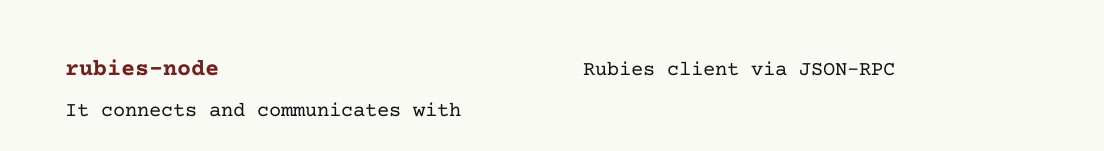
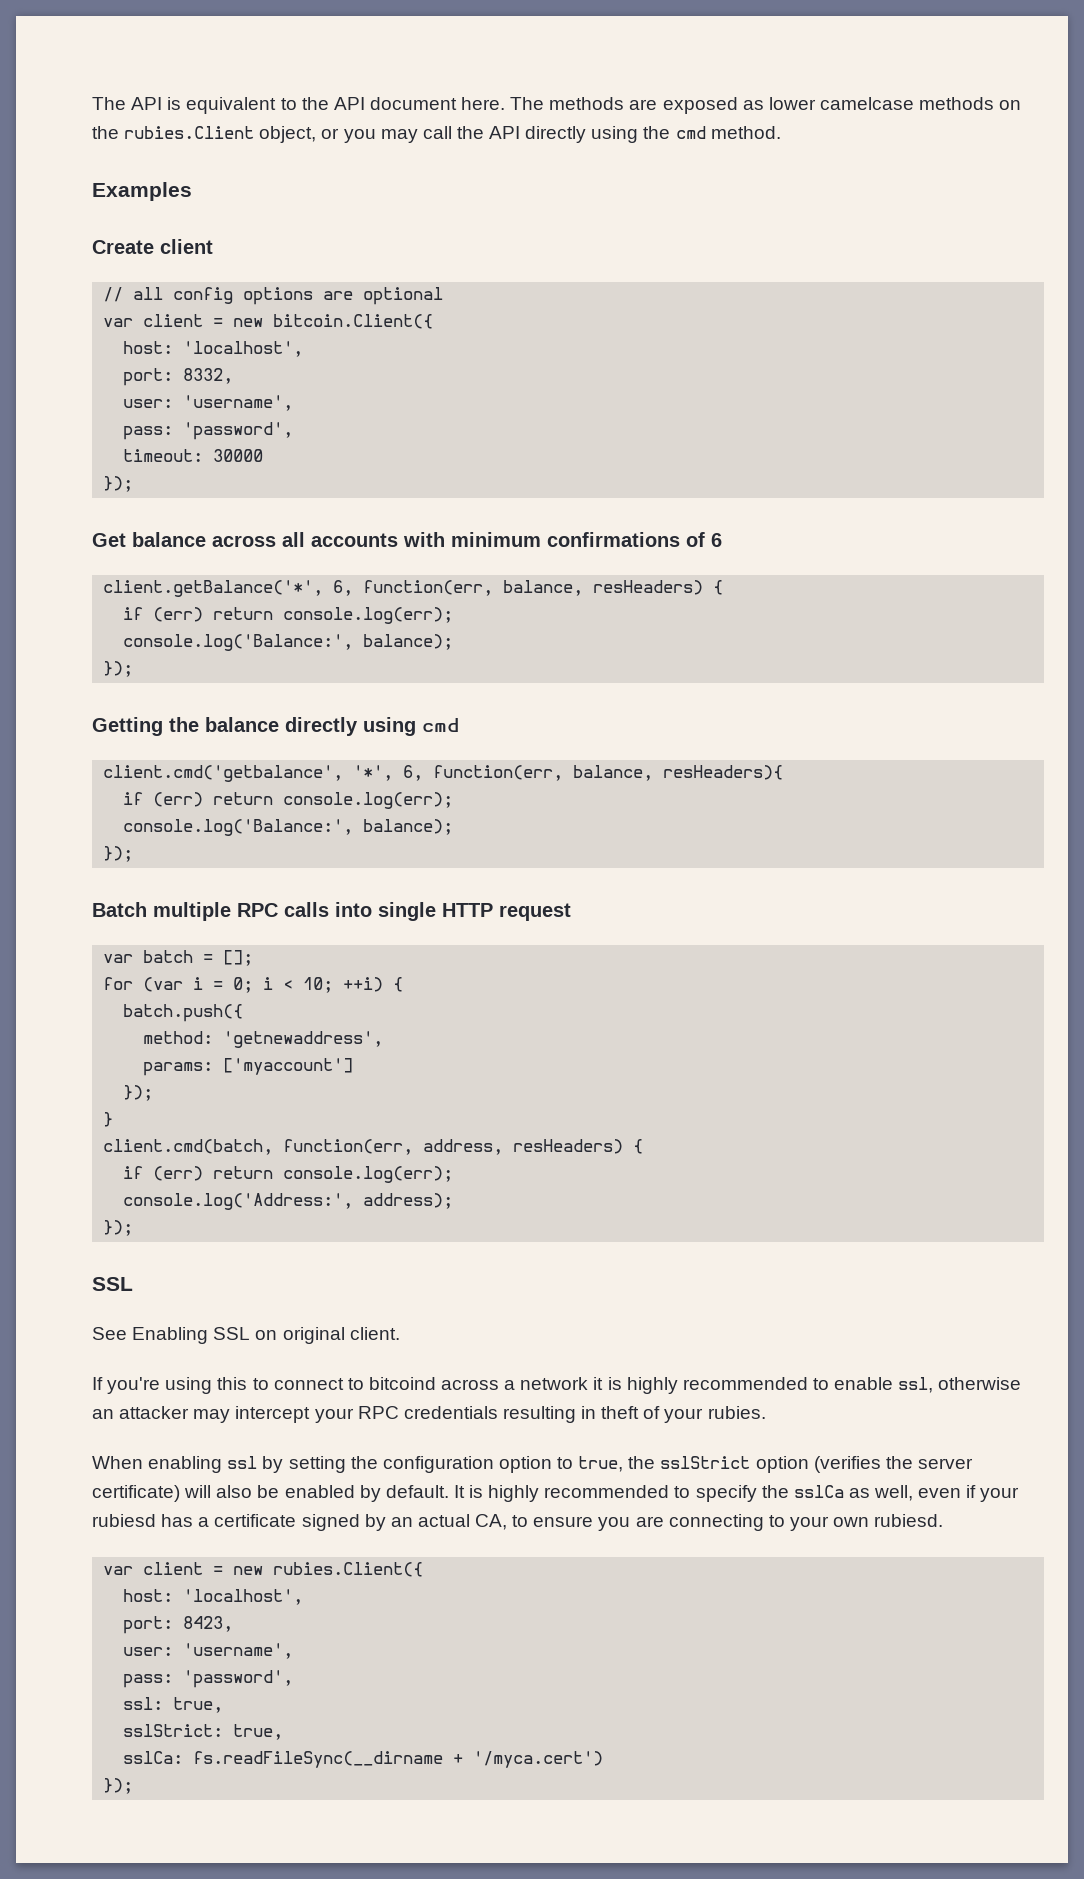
- rubies-node
- It connects and communicates with Rubies client via JSON-RPC
+ The API is equivalent to the API document here. The methods are exposed as lower camelcase methods on the rubies.Client object, or you may call the API directly using the cmd method.
+ Examples
+ Create client
+ // all config options are optional
+ var client = new bitcoin.Client({
+ host: 'localhost',
+ port: 8332,
+ user: 'username',
+ pass: 'password',
+ timeout: 30000
+ });
+ Get balance across all accounts with minimum confirmations of 6
+ client.getBalance('*', 6, function(err, balance, resHeaders) {
+ if (err) return console.log(err);
+ console.log('Balance:', balance);
+ });
+ Getting the balance directly using cmd
+ client.cmd('getbalance', '*', 6, function(err, balance, resHeaders){
+ if (err) return console.log(err);
+ console.log('Balance:', balance);
+ });
+ Batch multiple RPC calls into single HTTP request
+ var batch = [];
+ for (var i = 0; i < 10; ++i) {
+ batch.push({
+ method: 'getnewaddress',
+ params: ['myaccount']
+ });
+ }
+ client.cmd(batch, function(err, address, resHeaders) {
+ if (err) return console.log(err);
+ console.log('Address:', address);
+ });
+ SSL
+ See Enabling SSL on original client.
+ If you're using this to connect to bitcoind across a network it is highly recommended to enable ssl, otherwise an attacker may intercept your RPC credentials resulting in theft of your rubies.
+ When enabling ssl by setting the configuration option to true, the sslStrict option (verifies the server certificate) will also be enabled by default. It is highly recommended to specify the sslCa as well, even if your rubiesd has a certificate signed by an actual CA, to ensure you are connecting to your own rubiesd.
+ var client = new rubies.Client({
+ host: 'localhost',
+ port: 8423,
+ user: 'username',
+ pass: 'password',
+ ssl: true,
+ sslStrict: true,
+ sslCa: fs.readFileSync(__dirname + '/myca.cert')
+ });

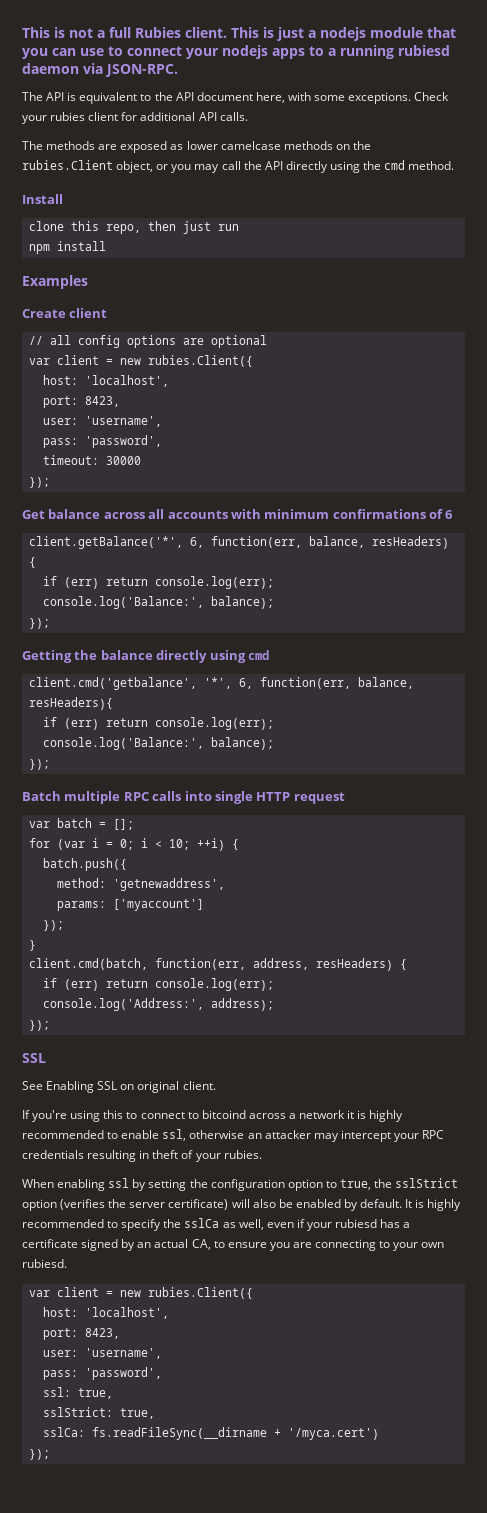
+ This is not a full Rubies client. This is just a nodejs module that you can use to connect your nodejs apps to a running rubiesd daemon via JSON-RPC.
- The API is equivalent to the API document here. The methods are exposed as lower camelcase methods on the rubies.Client object, or you may call the API directly using the cmd method.
+ The API is equivalent to the API document here, with some exceptions. Check your rubies client for additional API calls.
+ The methods are exposed as lower camelcase methods on the rubies.Client object, or you may call the API directly using the cmd method.
+ Install
+ clone this repo, then just run
+ npm install
  // all config options are optional
- var client = new bitcoin.Client({
+ var client = new rubies.Client({
  host: 'localhost',
- port: 8332,
+ port: 8423,

